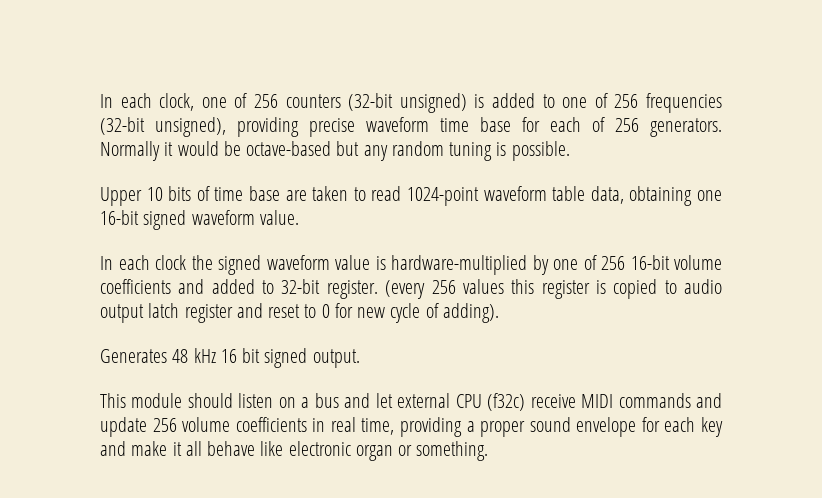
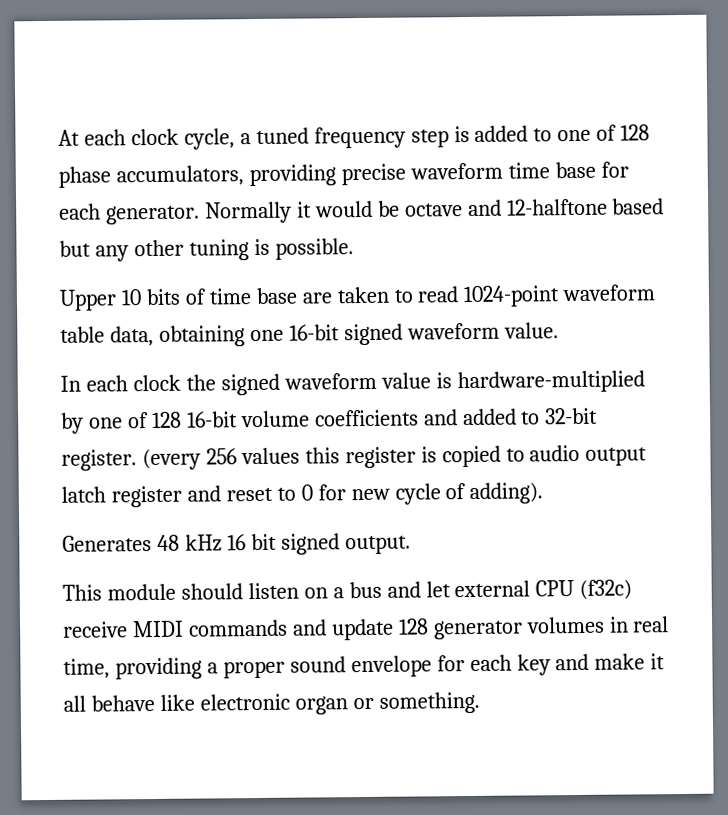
- In each clock, one of 256 counters (32-bit unsigned) is added to one of 256 frequencies (32-bit unsigned), providing precise waveform time base for each of 256 generators.
+ At each clock cycle, a tuned frequency step is added to one of 128 phase accumulators, providing precise waveform time base for each generator.
- Normally it would be octave-based but any random tuning is possible.
+ Normally it would be octave and 12-halftone based but any other tuning is possible.
- In each clock the signed waveform value is hardware-multiplied by one of 256 16-bit volume coefficients and added to 32-bit register.
+ In each clock the signed waveform value is hardware-multiplied by one of 128 16-bit volume coefficients and added to 32-bit register.
- This module should listen on a bus and let external CPU (f32c) receive MIDI commands and update 256 volume coefficients in real time, providing a proper sound envelope for each key and make it all behave like electronic organ or something.
+ This module should listen on a bus and let external CPU (f32c) receive MIDI commands and update 128 generator volumes in real time, providing a proper sound envelope for each key and make it all behave like electronic organ or something.

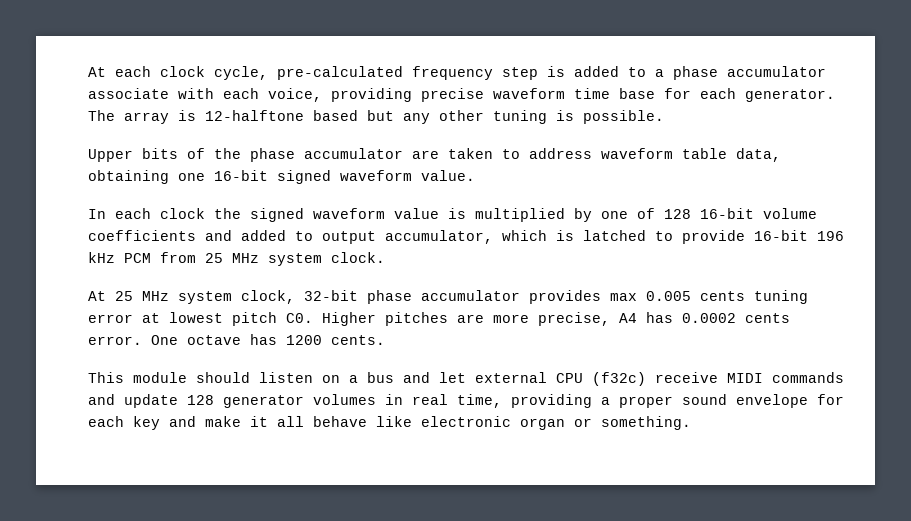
- At each clock cycle, a tuned frequency step is added to one of 128 phase accumulators, providing precise waveform time base for each generator.
+ At each clock cycle, pre-calculated frequency step is added to a phase accumulator associate with each voice, providing precise waveform time base for each generator.
- Normally it would be octave and 12-halftone based but any other tuning is possible.
+ The array is 12-halftone based but any other tuning is possible.
- Upper 10 bits of time base are taken to read 1024-point waveform table data, obtaining one 16-bit signed waveform value.
+ Upper bits of the phase accumulator are taken to address waveform table data, obtaining one 16-bit signed waveform value.
- In each clock the signed waveform value is hardware-multiplied by one of 128 16-bit volume coefficients and added to 32-bit register. (every 256 values this register is copied to audio output latch register and reset to 0 for new cycle of adding).
- Generates 48 kHz 16 bit signed output.
+ In each clock the signed waveform value is multiplied by one of 128 16-bit volume coefficients and added to output accumulator, which is latched to provide 16-bit 196 kHz PCM from 25 MHz system clock.
+ At 25 MHz system clock, 32-bit phase accumulator provides max 0.005 cents tuning error at lowest pitch C0. Higher pitches are more precise, A4 has 0.0002 cents error. One octave has 1200 cents.

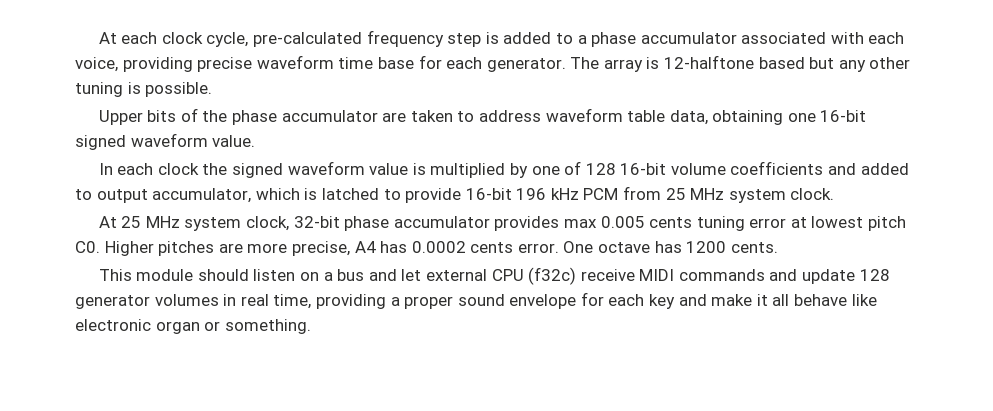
- At each clock cycle, pre-calculated frequency step is added to a phase accumulator associate with each voice, providing precise waveform time base for each generator.
+ At each clock cycle, pre-calculated frequency step is added to a phase accumulator associated with each voice, providing precise waveform time base for each generator.

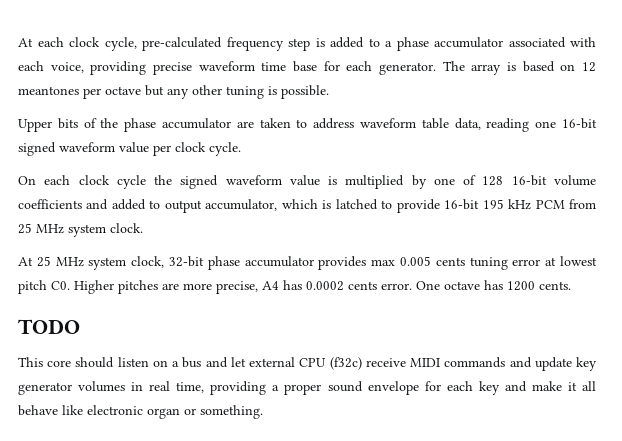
- The array is 12-halftone based but any other tuning is possible.
+ The array is based on 12 meantones per octave but any other tuning is possible.
- Upper bits of the phase accumulator are taken to address waveform table data, obtaining one 16-bit signed waveform value.
- In each clock the signed waveform value is multiplied by one of 128 16-bit volume coefficients and added to output accumulator, which is latched to provide 16-bit 196 kHz PCM from 25 MHz system clock.
+ Upper bits of the phase accumulator are taken to address waveform table data, reading one 16-bit signed waveform value per clock cycle.
+ On each clock cycle the signed waveform value is multiplied by one of 128 16-bit volume coefficients and added to output accumulator, which is latched to provide 16-bit 195 kHz PCM from 25 MHz system clock.
+ TODO
- This module should listen on a bus and let external CPU (f32c) receive MIDI commands and update 128 generator volumes in real time, providing a proper sound envelope for each key and make it all behave like electronic organ or something.
+ This core should listen on a bus and let external CPU (f32c) receive MIDI commands and update key generator volumes in real time, providing a proper sound envelope for each key and make it all behave like electronic organ or something.

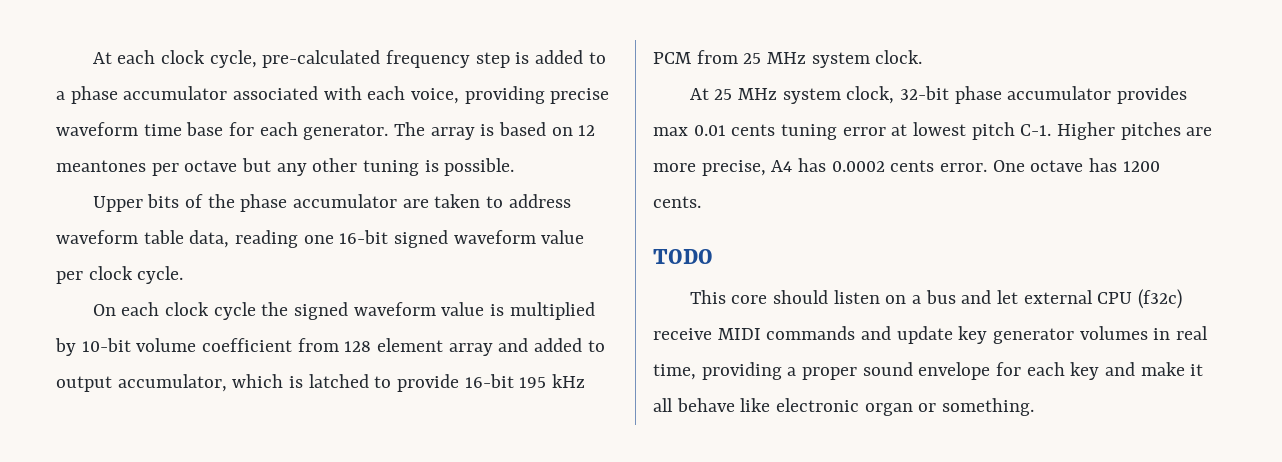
- On each clock cycle the signed waveform value is multiplied by one of 128 16-bit volume coefficients and added to output accumulator, which is latched to provide 16-bit 195 kHz PCM from 25 MHz system clock.
+ On each clock cycle the signed waveform value is multiplied by 10-bit volume coefficient from 128 element array and added to output accumulator, which is latched to provide 16-bit 195 kHz PCM from 25 MHz system clock.
- At 25 MHz system clock, 32-bit phase accumulator provides max 0.005 cents tuning error at lowest pitch C0. Higher pitches are more precise, A4 has 0.0002 cents error.
+ At 25 MHz system clock, 32-bit phase accumulator provides max 0.01 cents tuning error at lowest pitch C-1. Higher pitches are more precise, A4 has 0.0002 cents error.

